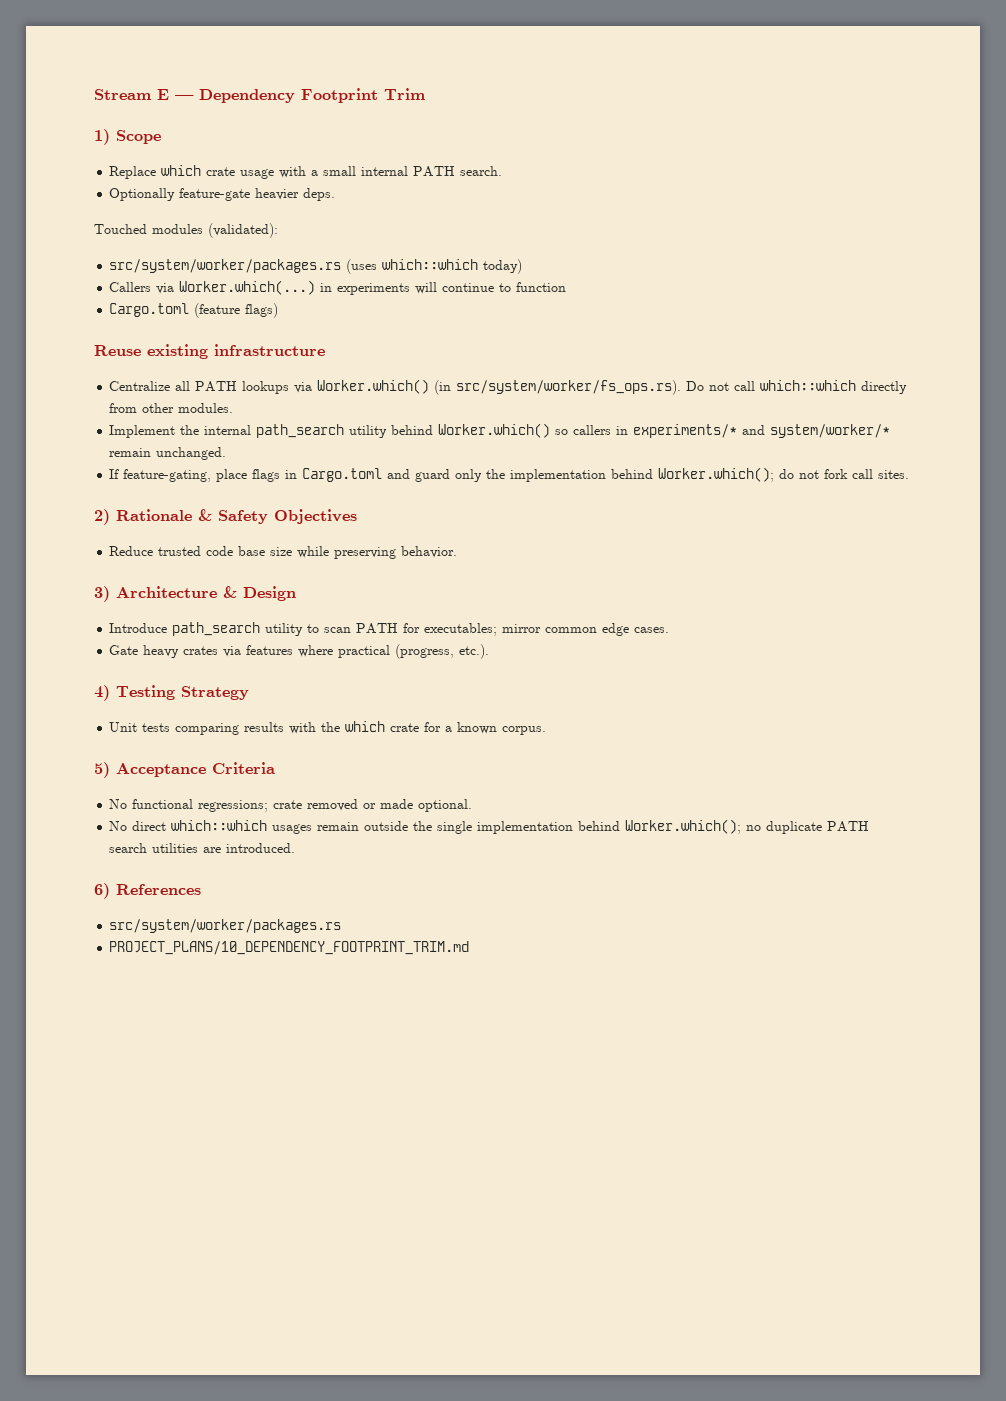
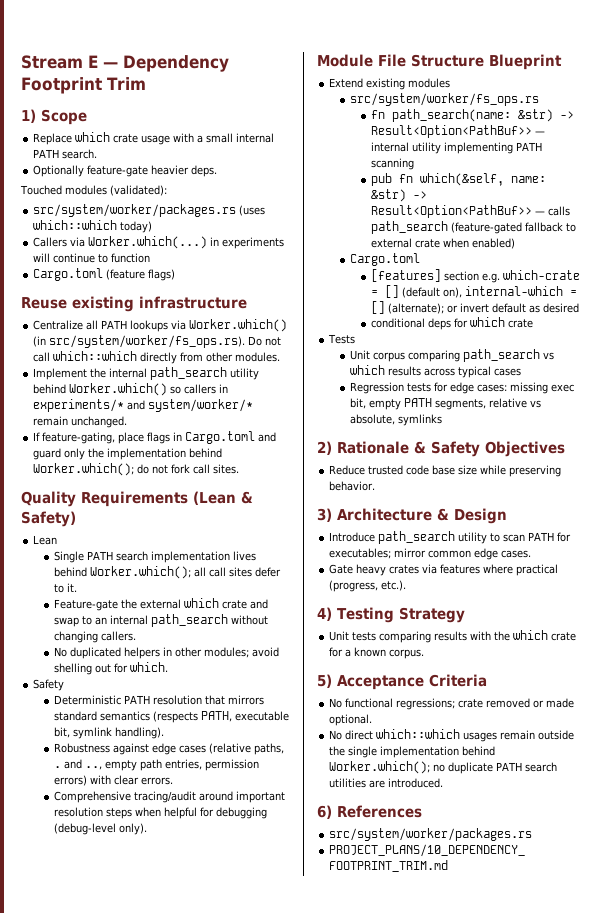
+ Quality Requirements (Lean & Safety)
+ Lean
+ Single PATH search implementation lives behind Worker.which(); all call sites defer to it.
+ Feature-gate the external which crate and swap to an internal path_search without changing callers.
+ No duplicated helpers in other modules; avoid shelling out for which.
+ Safety
+ Deterministic PATH resolution that mirrors standard semantics (respects PATH, executable bit, symlink handling).
+ Robustness against edge cases (relative paths, . and .., empty path entries, permission errors) with clear errors.
+ Comprehensive tracing/audit around important resolution steps when helpful for debugging (debug-level only).
+ Module File Structure Blueprint
+ Extend existing modules
+ src/system/worker/fs_ops.rs
+ fn path_search(name: &str) -> Result<Option<PathBuf>> — internal utility implementing PATH scanning
+ pub fn which(&self, name: &str) -> Result<Option<PathBuf>> — calls path_search (feature-gated fallback to external crate when enabled)
+ Cargo.toml
+ [features] section e.g. which-crate = [] (default on), internal-which = [] (alternate); or invert default as desired
+ conditional deps for which crate
+ Tests
+ Unit corpus comparing path_search vs which results across typical cases
+ Regression tests for edge cases: missing exec bit, empty PATH segments, relative vs absolute, symlinks

